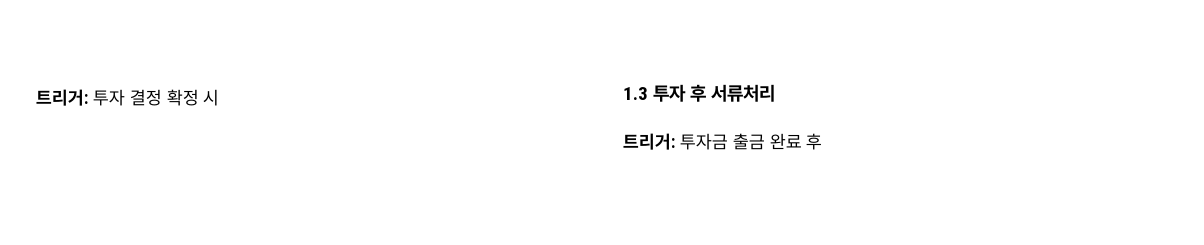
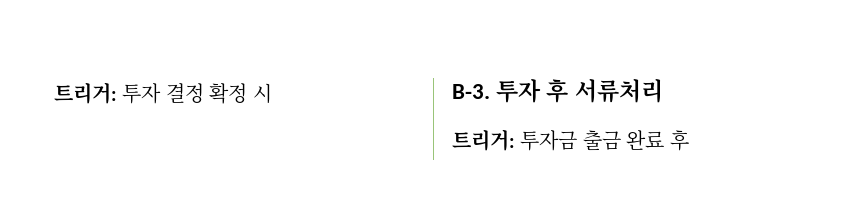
- 1.3 투자 후 서류처리
+ B-3. 투자 후 서류처리

